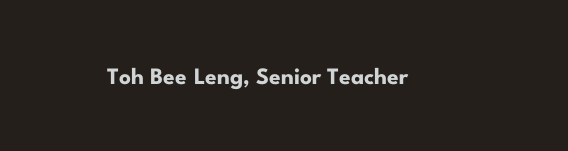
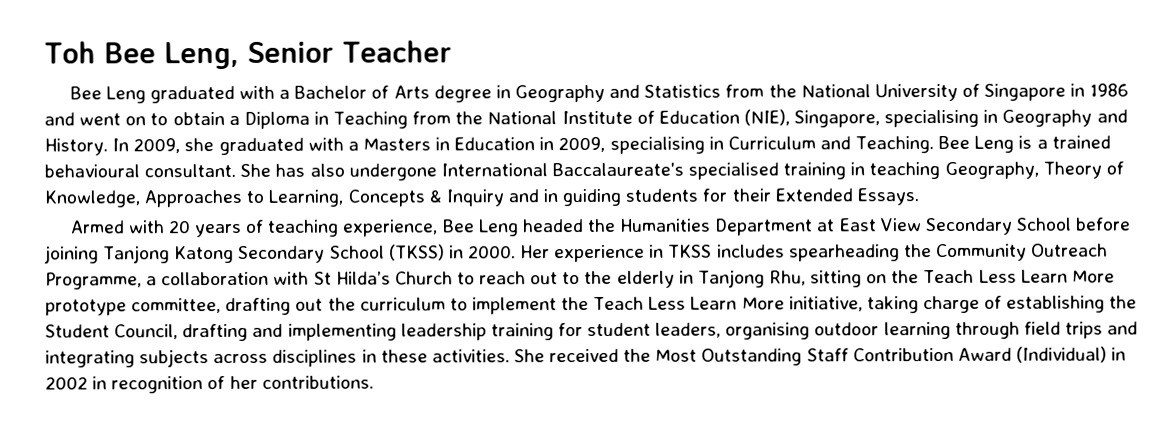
+ Bee Leng graduated with a Bachelor of Arts degree in Geography and Statistics from the National University of Singapore in 1986 and went on to obtain a Diploma in Teaching from the National Institute of Education (NIE), Singapore, specialising in Geography and History. In 2009, she graduated with a Masters in Education in 2009, specialising in Curriculum and Teaching. Bee Leng is a trained behavioural consultant. She has also undergone International Baccalaureate's specialised training in teaching Geography, Theory of Knowledge, Approaches to Learning, Concepts & Inquiry and in guiding students for their Extended Essays.
+ Armed with 20 years of teaching experience, Bee Leng headed the Humanities Department at East View Secondary School before joining Tanjong Katong Secondary School (TKSS) in 2000. Her experience in TKSS includes spearheading the Community Outreach Programme, a collaboration with St Hilda’s Church to reach out to the elderly in Tanjong Rhu, sitting on the Teach Less Learn More prototype committee, drafting out the curriculum to implement the Teach Less Learn More initiative, taking charge of establishing the Student Council, drafting and implementing leadership training for student leaders, organising outdoor learning through field trips and integrating subjects across disciplines in these activities. She received the Most Outstanding Staff Contribution Award (Individual) in 2002 in recognition of her contributions.

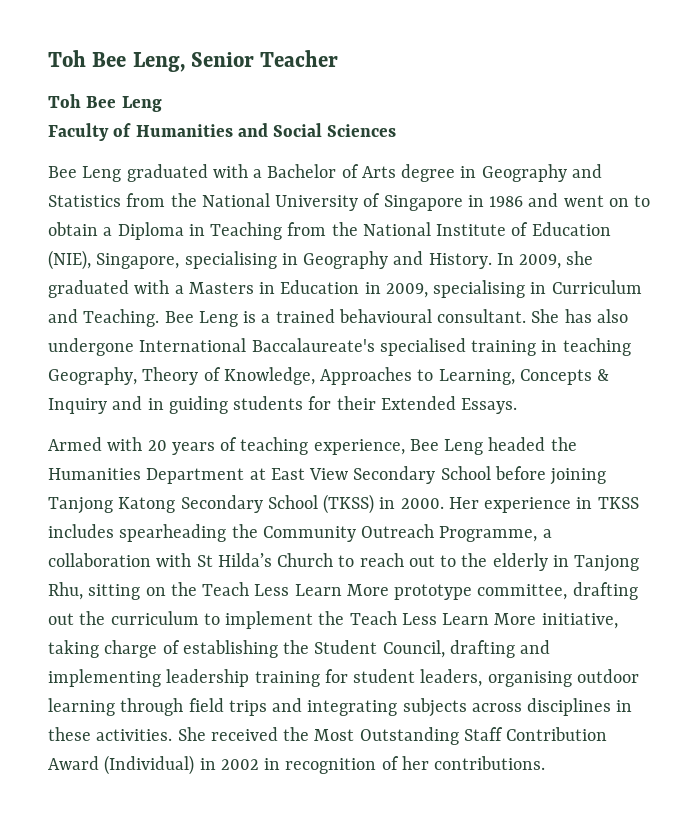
+ Toh Bee Leng
+ Faculty of Humanities and Social Sciences

